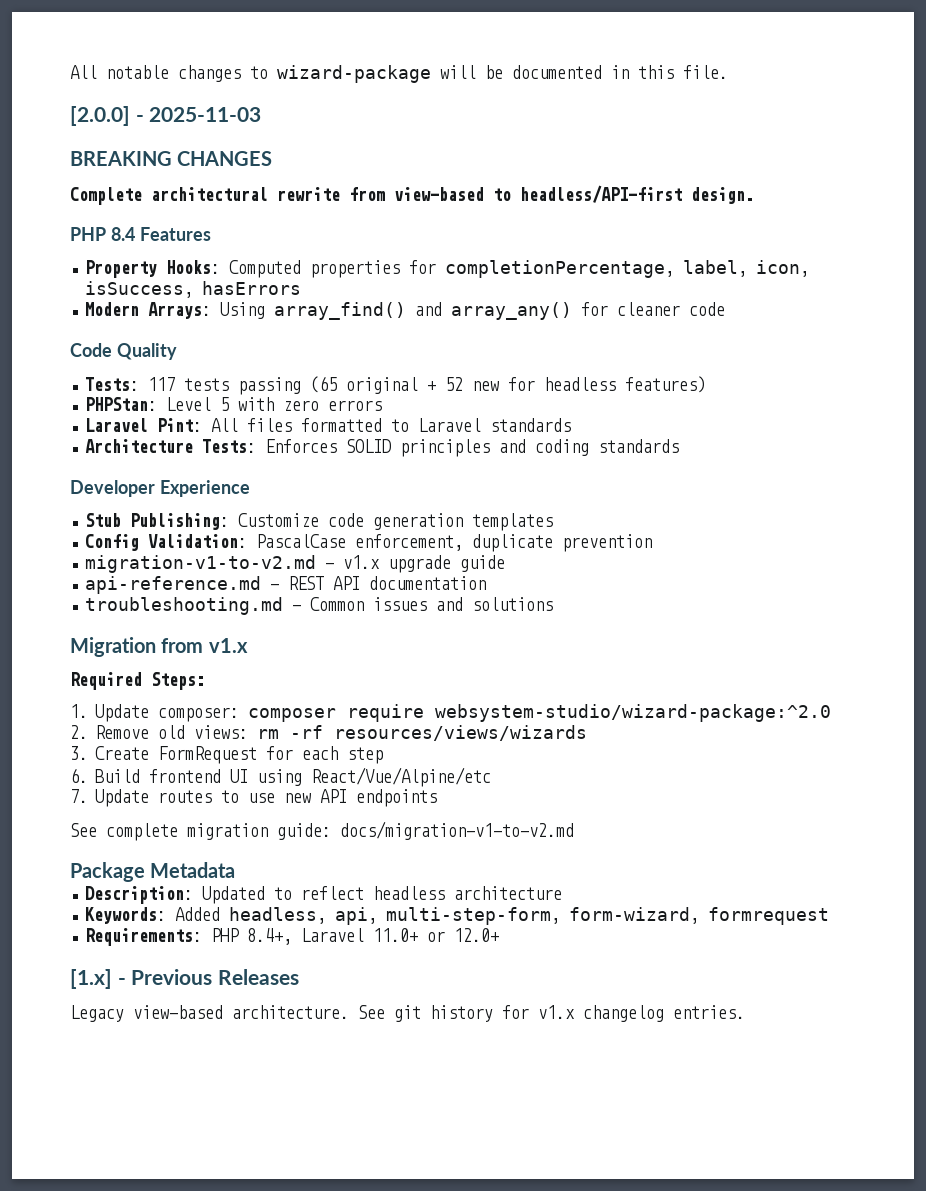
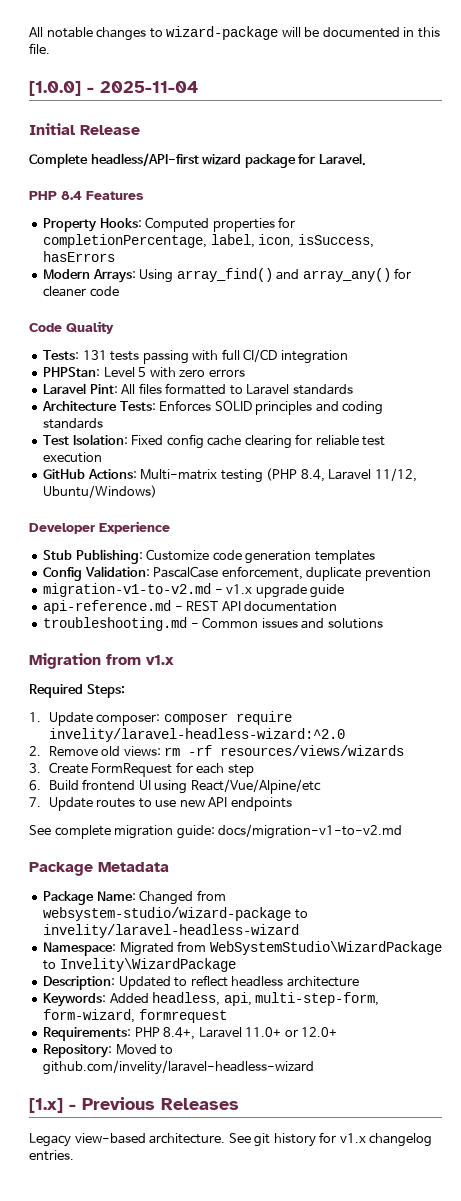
- [2.0.0] - 2025-11-03
- BREAKING CHANGES
- Complete architectural rewrite from view-based to headless/API-first design.
+ [1.0.0] - 2025-11-04
+ Initial Release
+ Complete headless/API-first wizard package for Laravel.
- Tests: 117 tests passing (65 original + 52 new for headless features)
+ Tests: 131 tests passing with full CI/CD integration
+ Test Isolation: Fixed config cache clearing for reliable test execution
+ GitHub Actions: Multi-matrix testing (PHP 8.4, Laravel 11/12, Ubuntu/Windows)
- 1. Update composer: composer require websystem-studio/wizard-package:^2.0
+ 1. Update composer: composer require invelity/laravel-headless-wizard:^2.0
+ Package Name: Changed from websystem-studio/wizard-package to invelity/laravel-headless-wizard
+ Namespace: Migrated from WebSystemStudio\WizardPackage to Invelity\WizardPackage
+ Repository: Moved to github.com/invelity/laravel-headless-wizard

